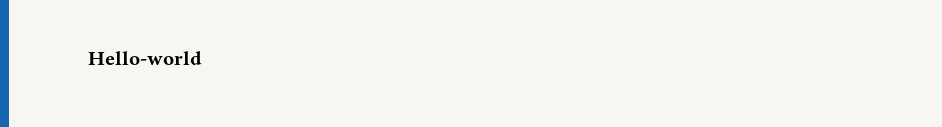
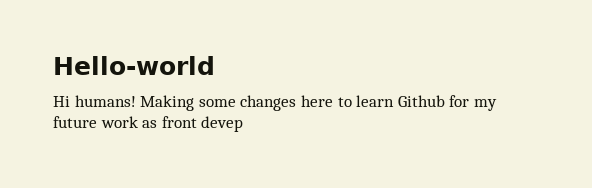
+ Hi humans! Making some changes here to learn Github for my future work as front devep

